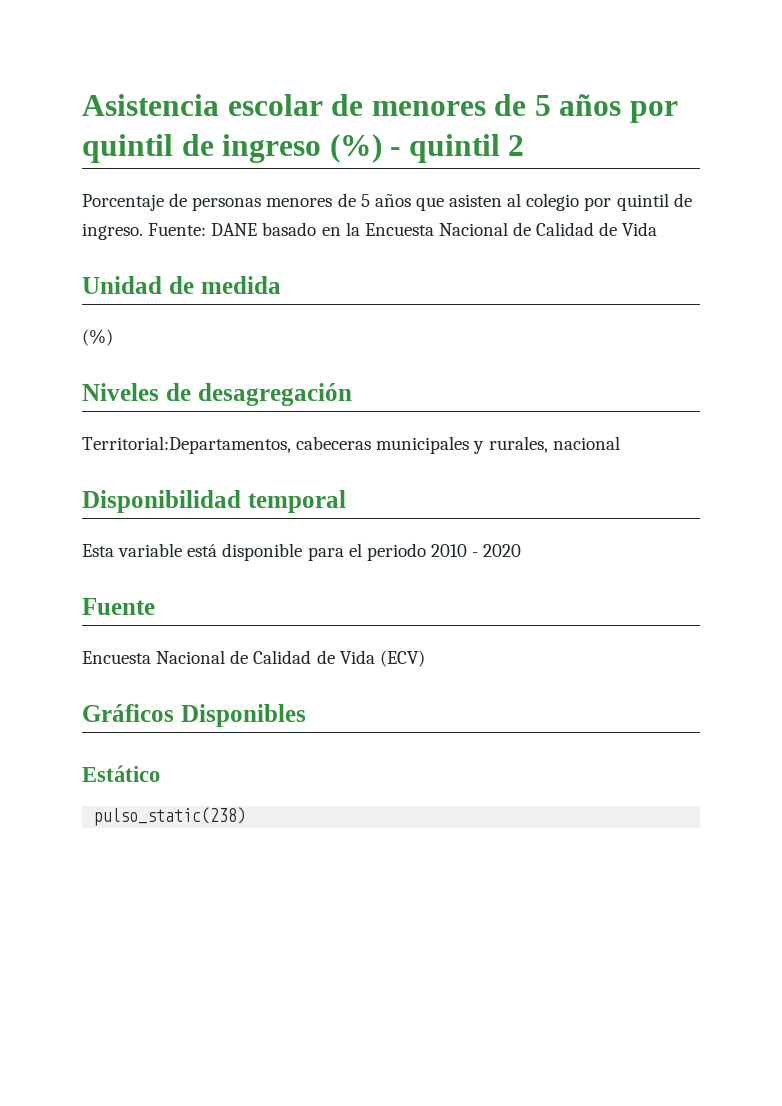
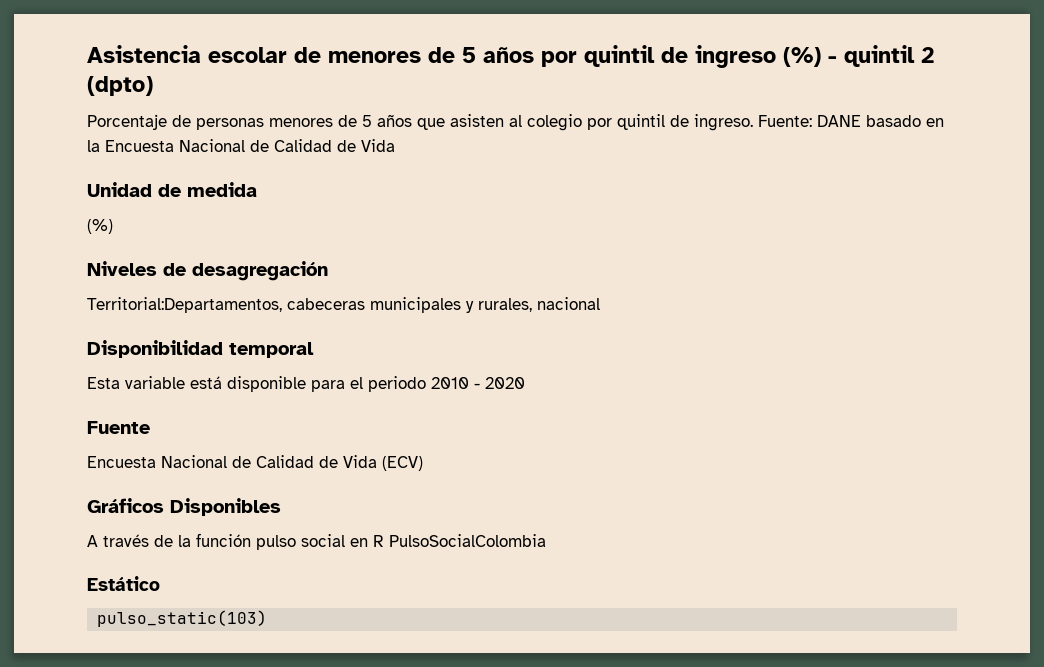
- Asistencia escolar de menores de 5 años por quintil de ingreso (%) - quintil 2
+ Asistencia escolar de menores de 5 años por quintil de ingreso (%) - quintil 2 (dpto)
+ A través de la función pulso social en R PulsoSocialColombia
- pulso_static(238)
+ pulso_static(103)

